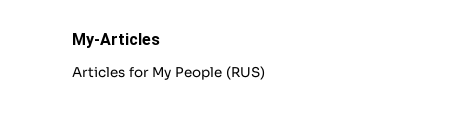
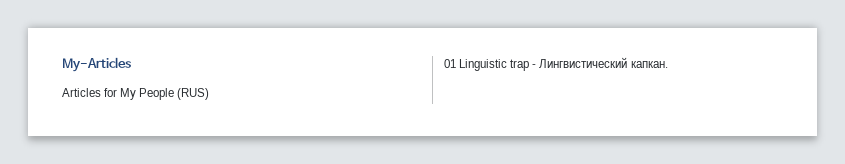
+ 01 Linguistic trap - Лингвистический капкан.

